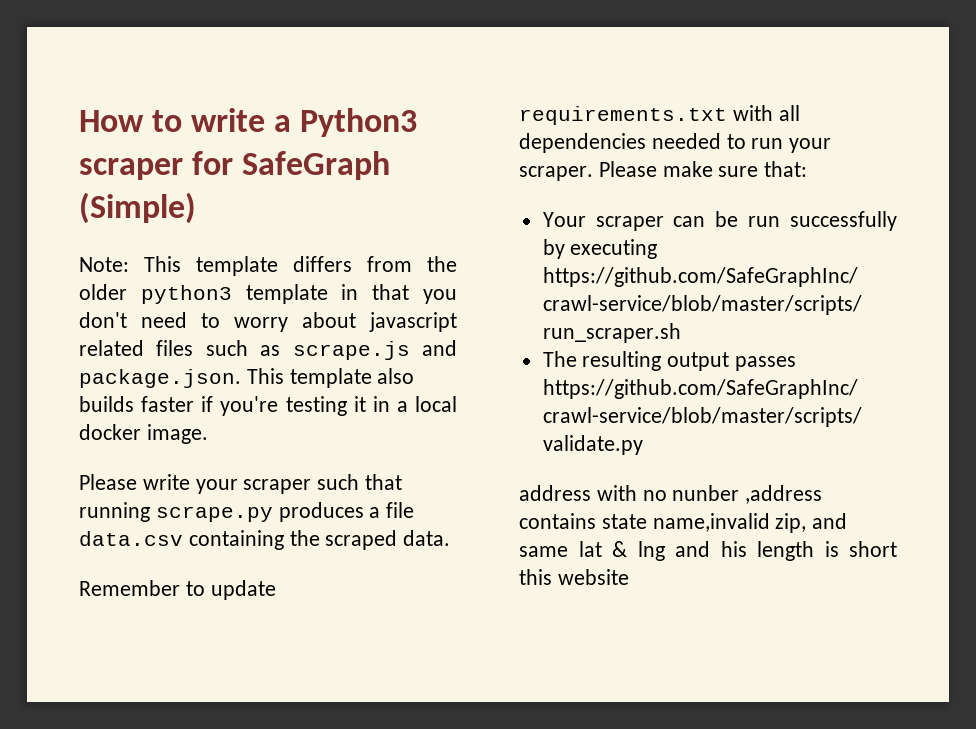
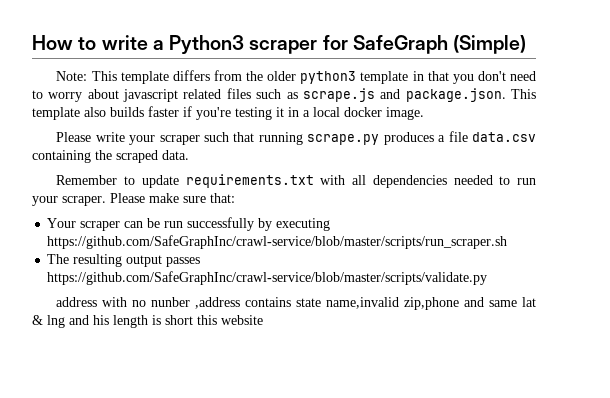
- address with no nunber ,address contains state name,invalid zip, and same lat & lng and his length is short this website
+ address with no nunber ,address contains state name,invalid zip,phone and same lat & lng and his length is short this website

